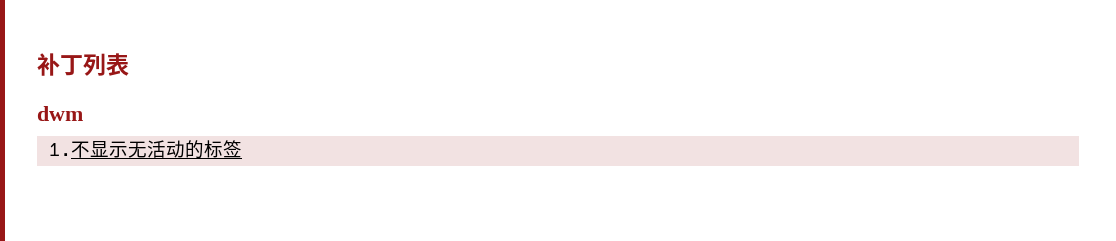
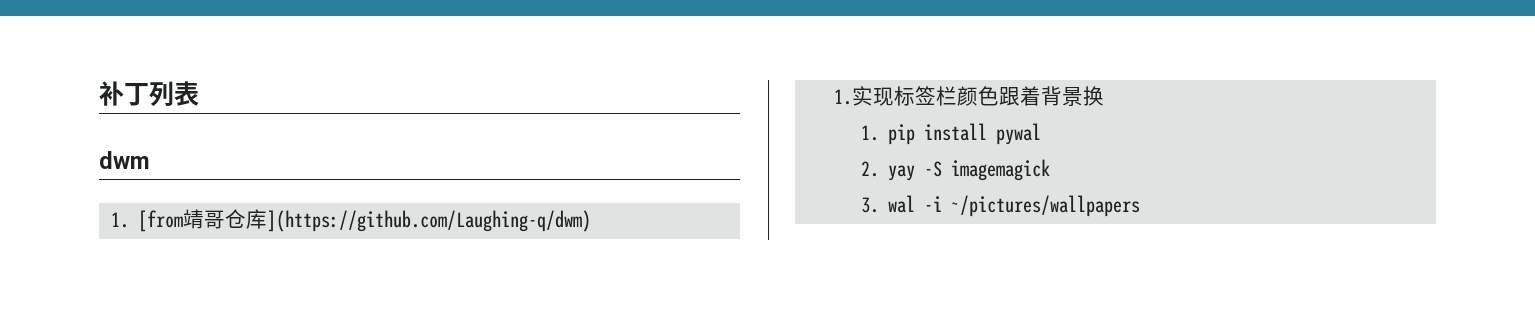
- 1.不显示无活动的标签
+ 1. [from靖哥仓库](https://github.com/Laughing-q/dwm)
+ 1.实现标签栏颜色跟着背景换
+ 1. pip install pywal
+ 2. yay -S imagemagick
+ 3. wal -i ~/pictures/wallpapers

